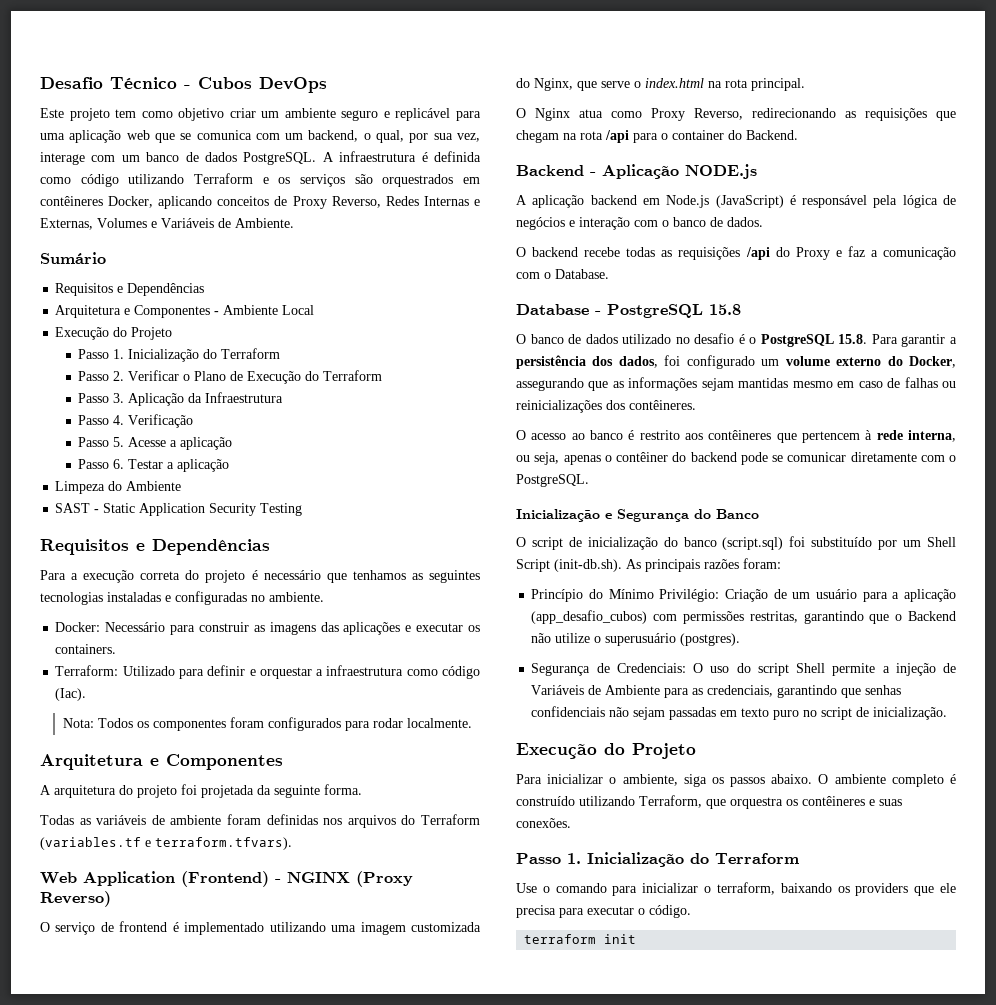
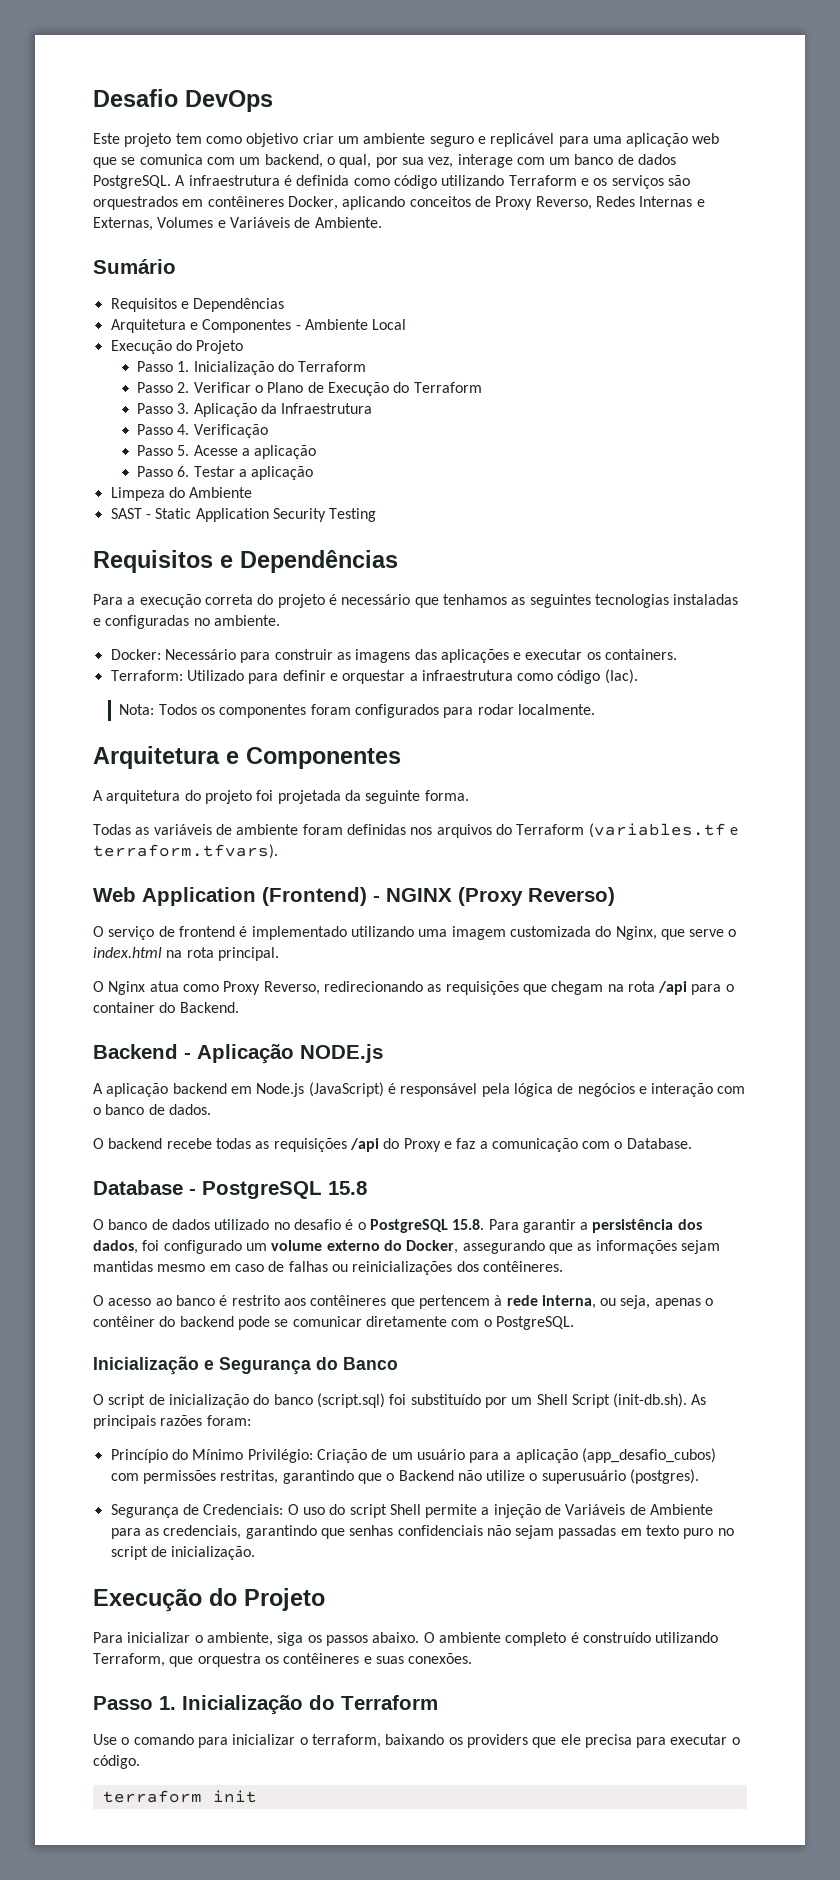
- Desafio Técnico - Cubos DevOps
+ Desafio DevOps

